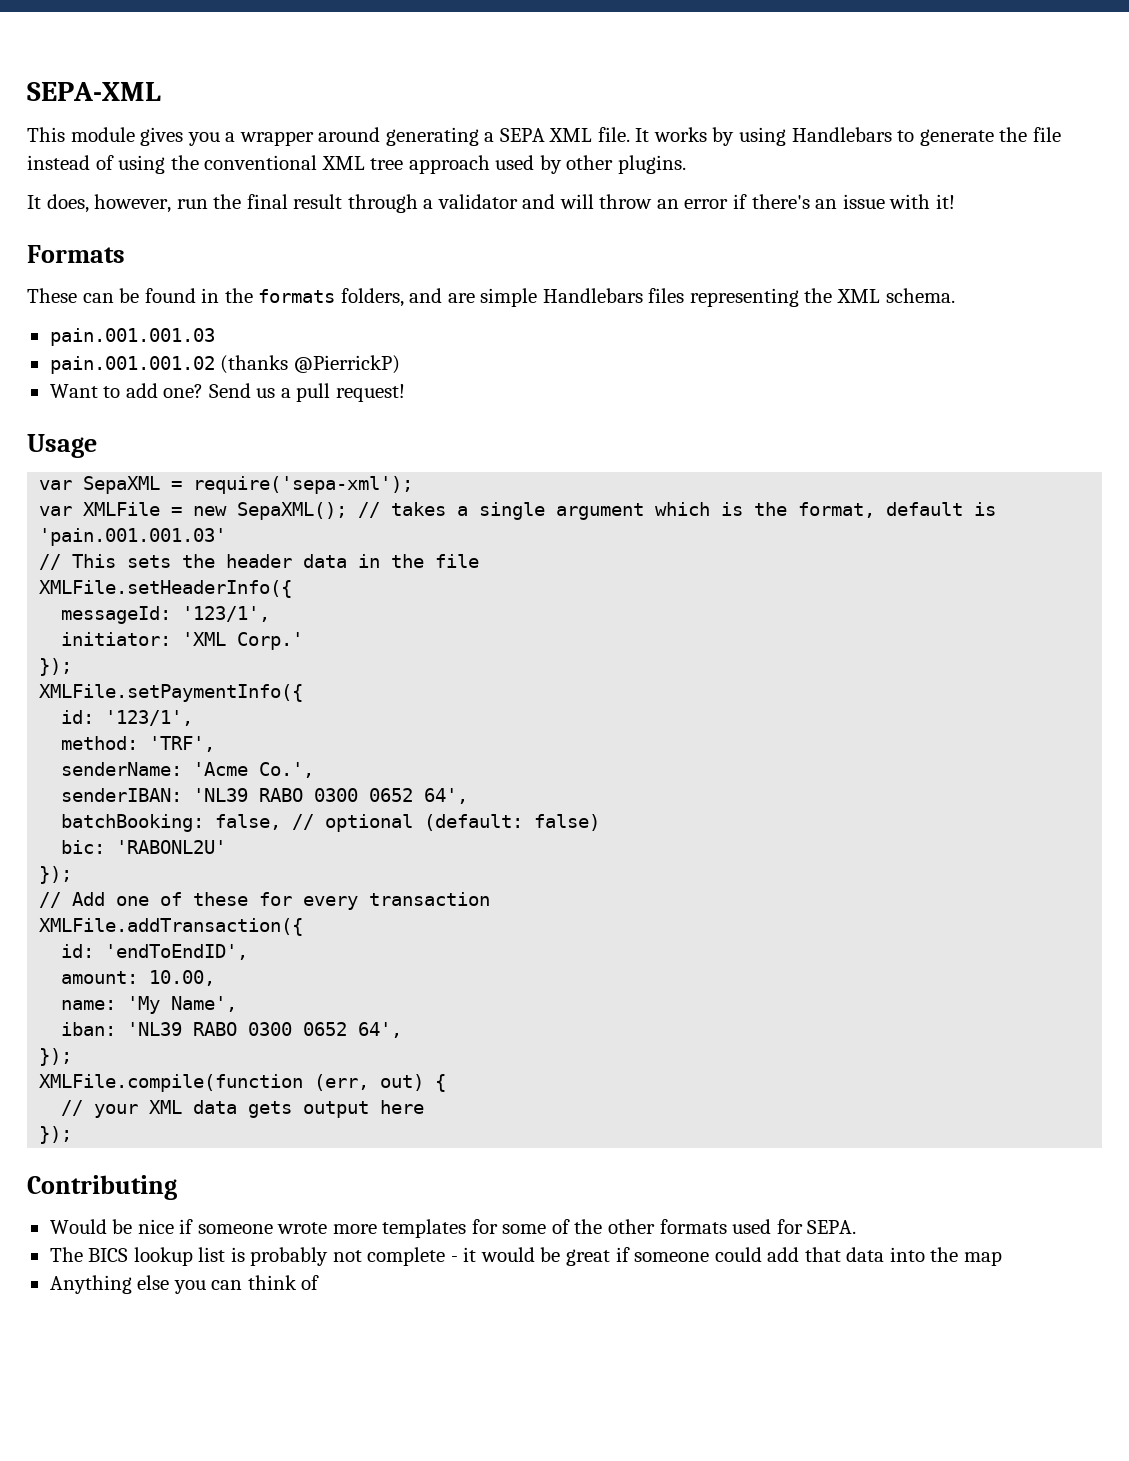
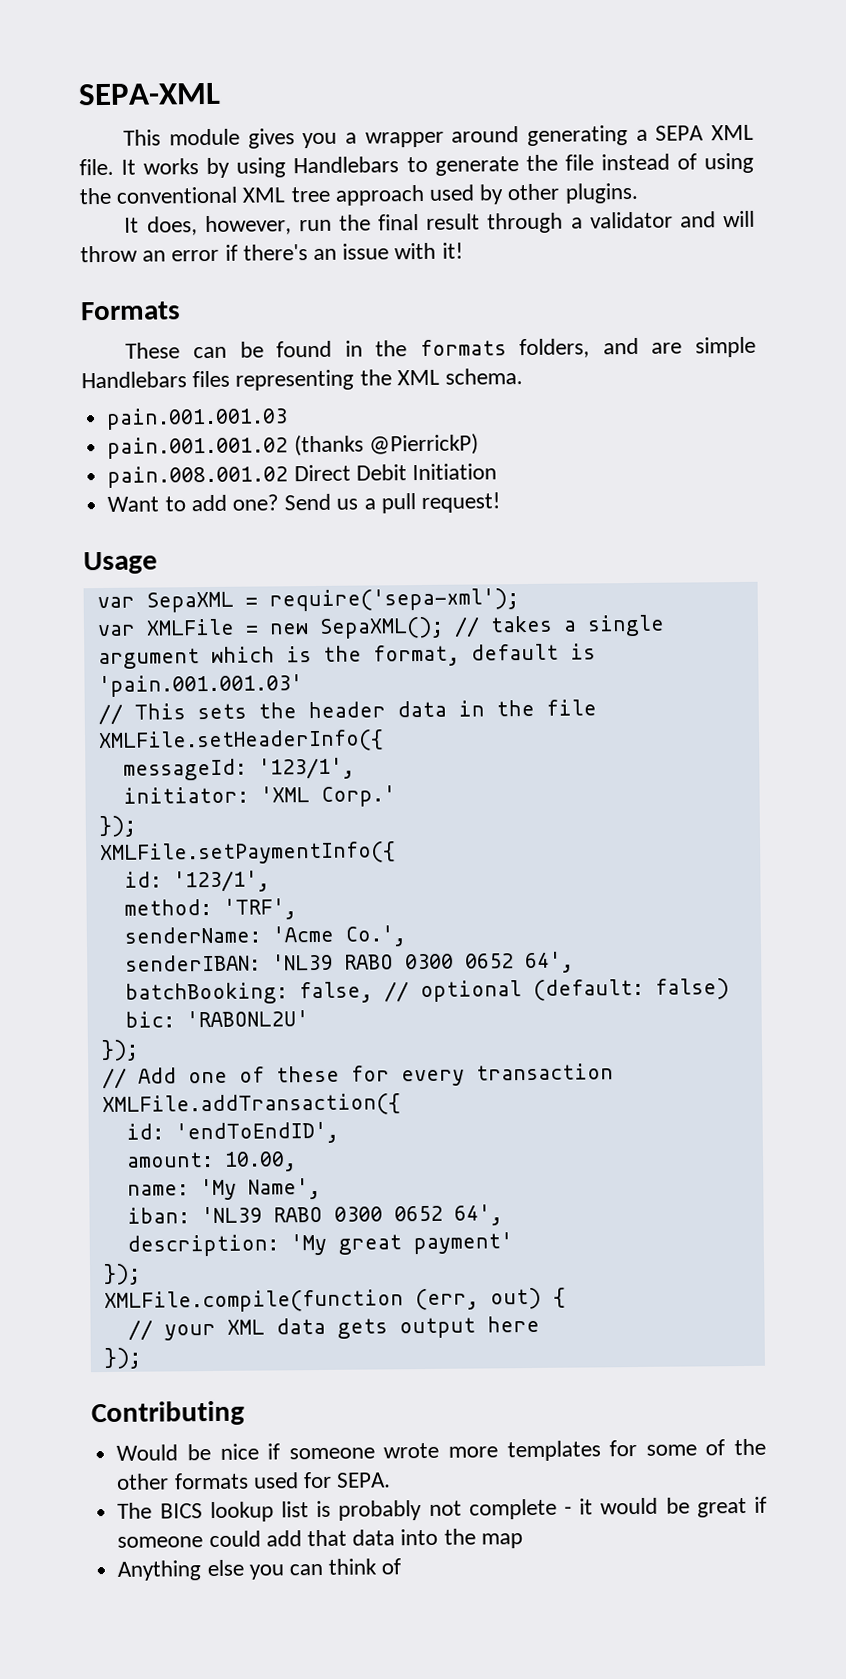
+ pain.008.001.02 Direct Debit Initiation
+ description: 'My great payment'

